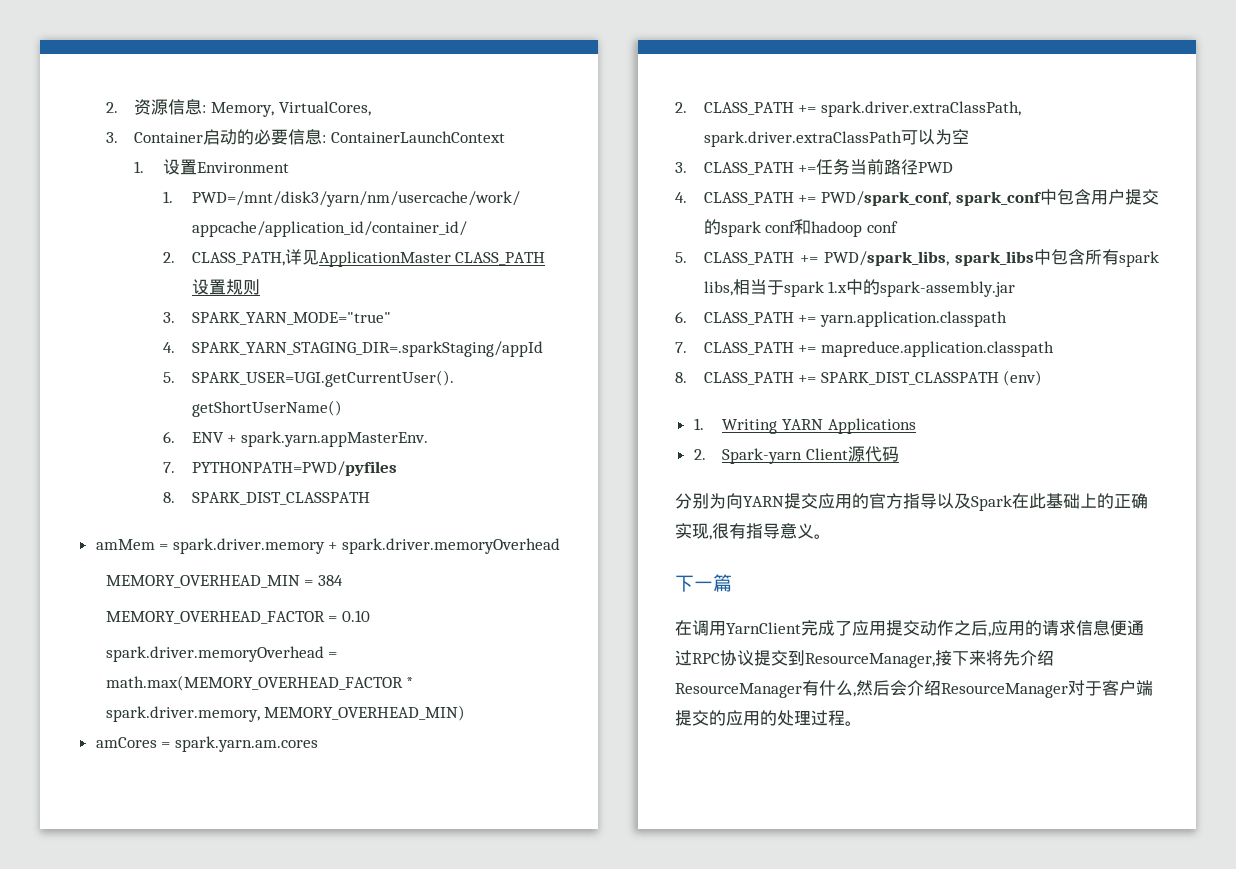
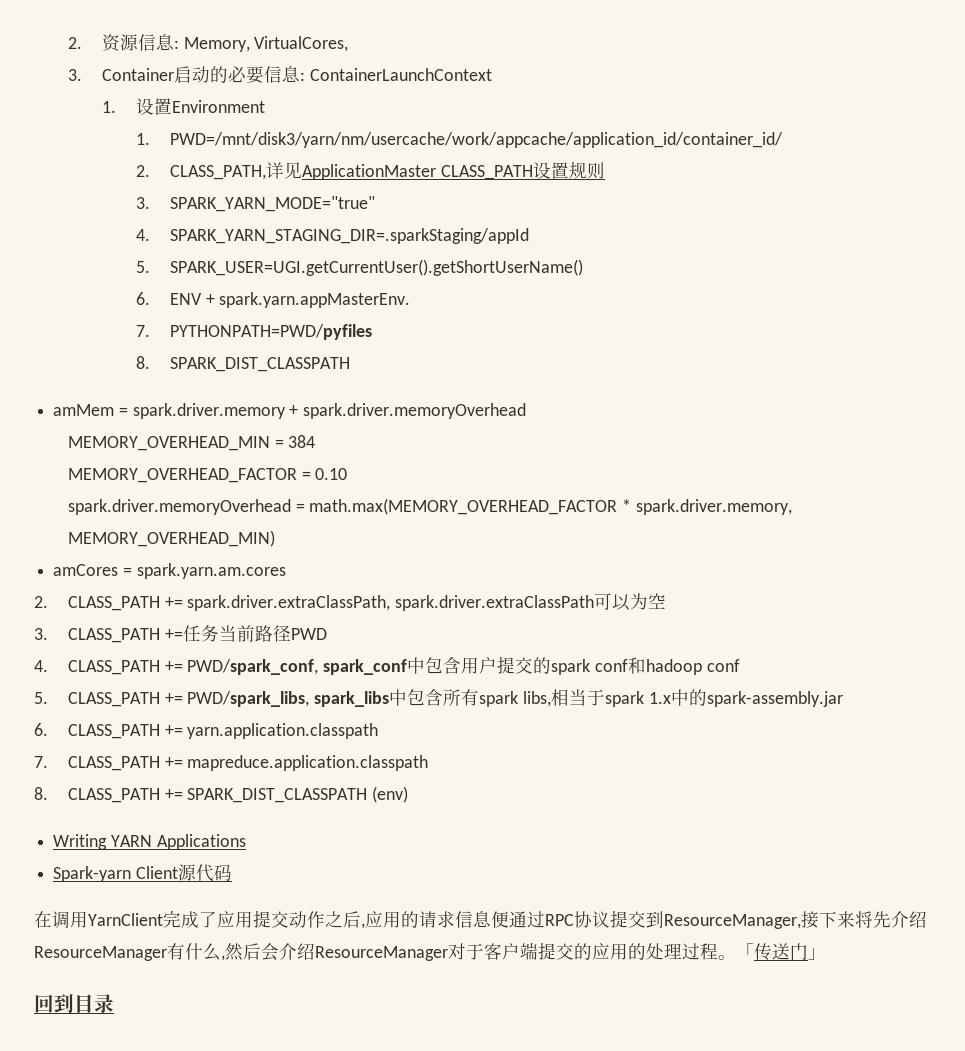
- 1. Writing YARN Applications
+ Writing YARN Applications
- 2. Spark-yarn Client源代码
+ Spark-yarn Client源代码
- 分别为向YARN提交应用的官方指导以及Spark在此基础上的正确实现,很有指导意义。
- 下一篇
+ 「传送门」
+ 回到目录

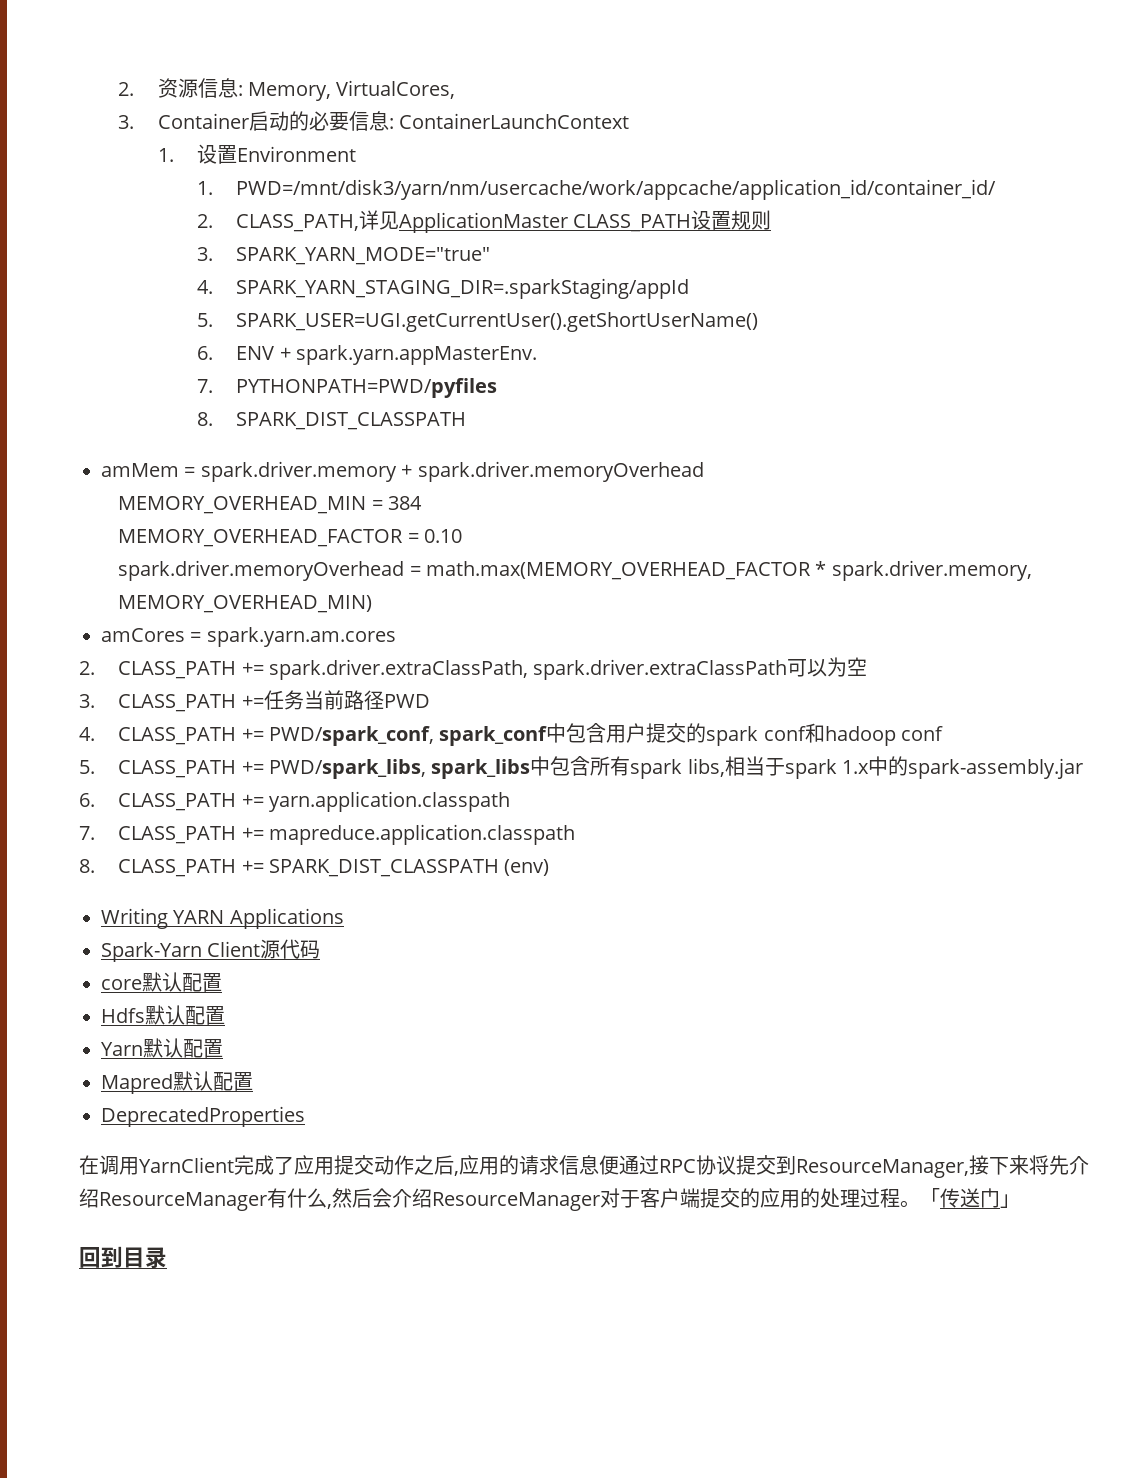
- Spark-yarn Client源代码
+ Spark-Yarn Client源代码
+ core默认配置
+ Hdfs默认配置
+ Yarn默认配置
+ Mapred默认配置
+ DeprecatedProperties

